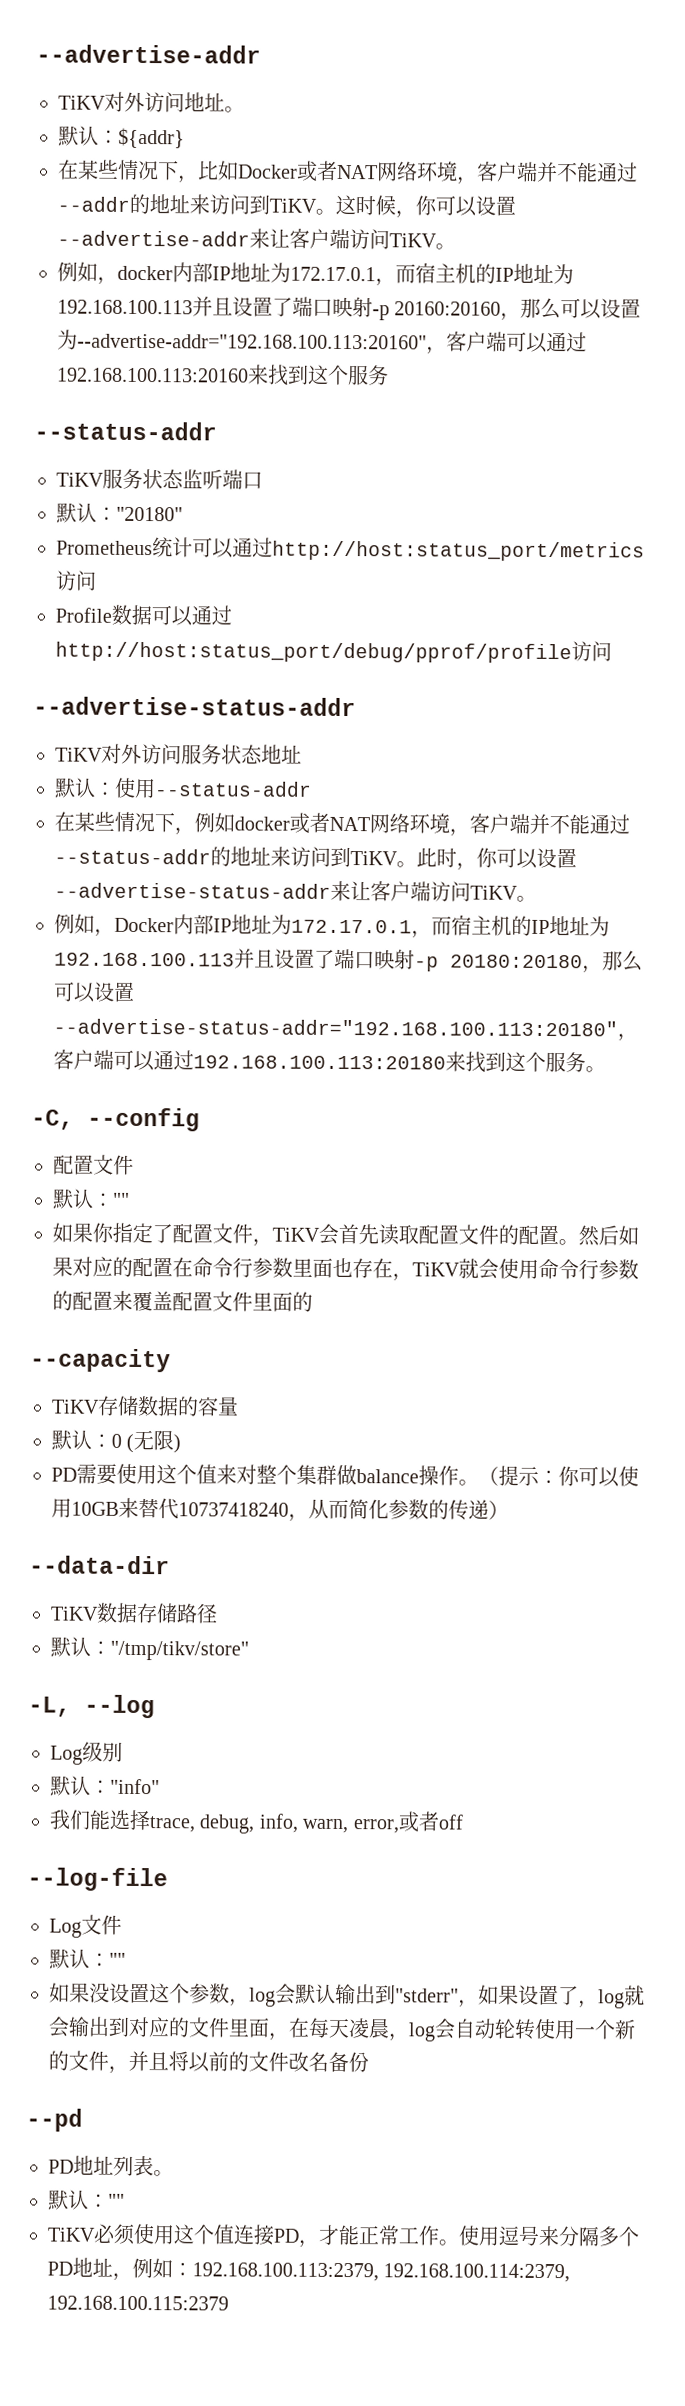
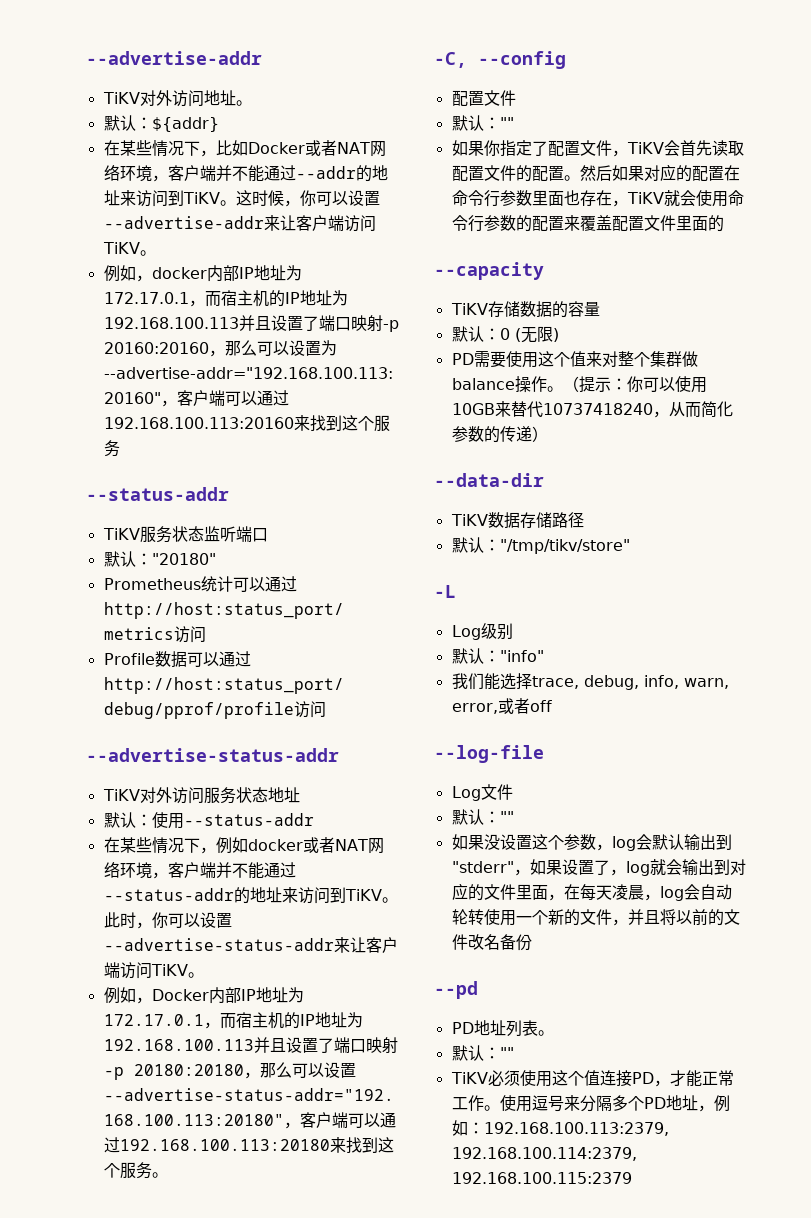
- -L, --log
+ -L

